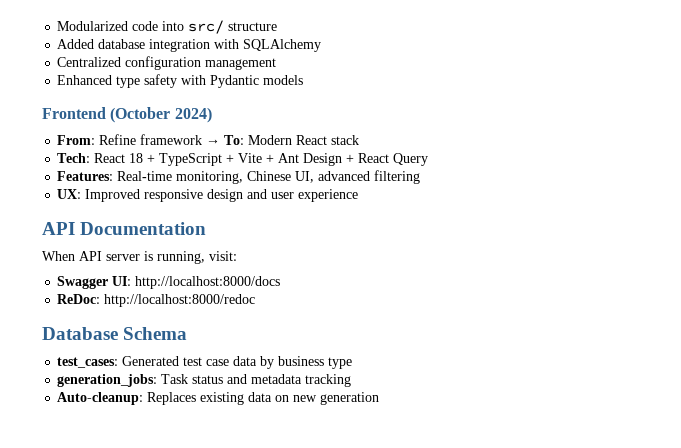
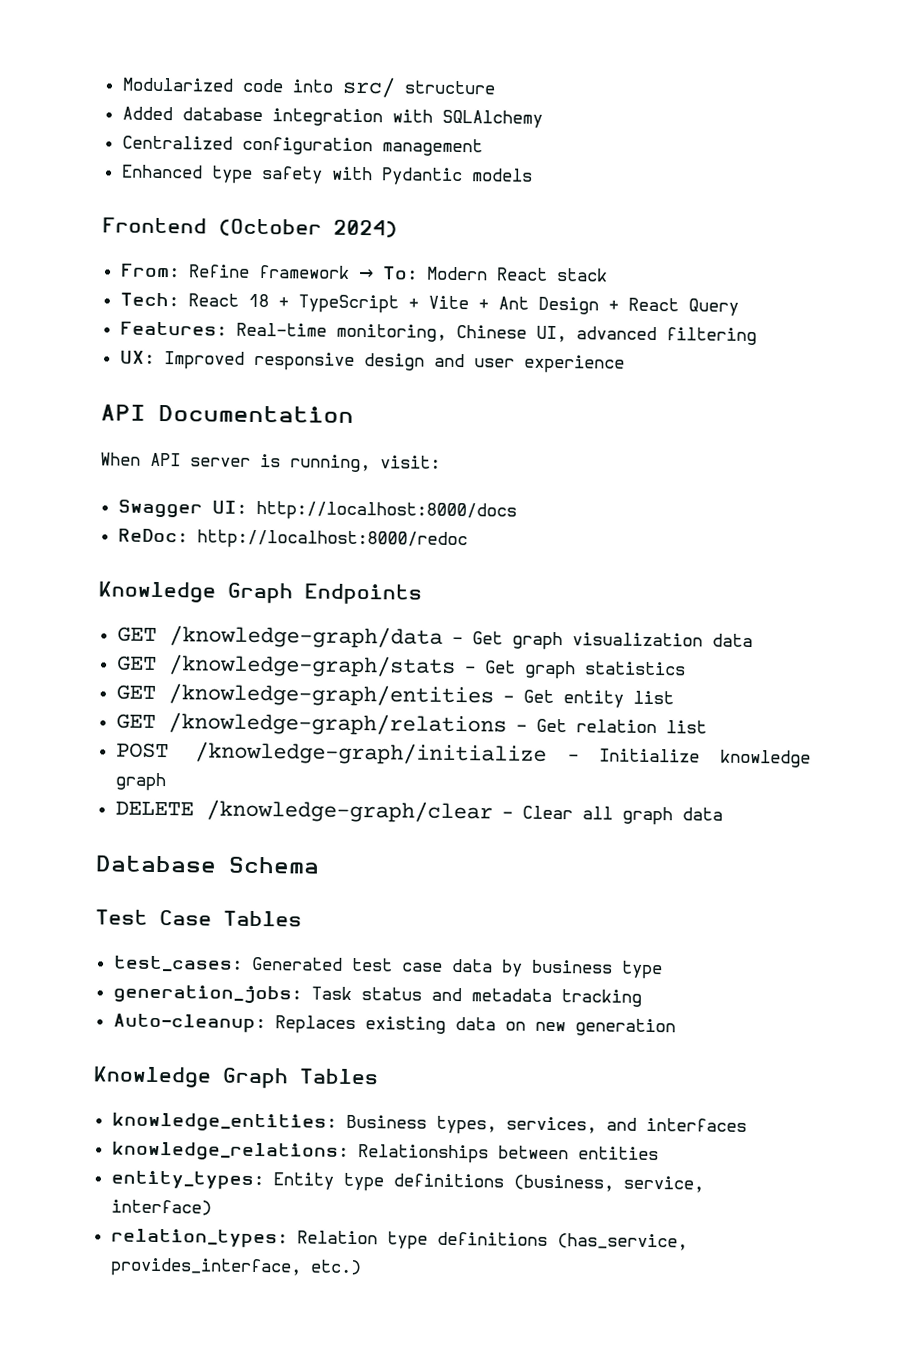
+ Knowledge Graph Endpoints
+ GET /knowledge-graph/data - Get graph visualization data
+ GET /knowledge-graph/stats - Get graph statistics
+ GET /knowledge-graph/entities - Get entity list
+ GET /knowledge-graph/relations - Get relation list
+ POST /knowledge-graph/initialize - Initialize knowledge graph
+ DELETE /knowledge-graph/clear - Clear all graph data
+ Test Case Tables
+ Knowledge Graph Tables
+ knowledge_entities: Business types, services, and interfaces
+ knowledge_relations: Relationships between entities
+ entity_types: Entity type definitions (business, service, interface)
+ relation_types: Relation type definitions (has_service, provides_interface, etc.)

